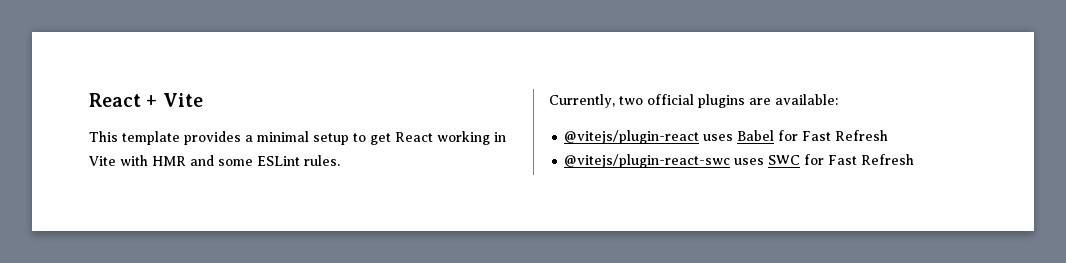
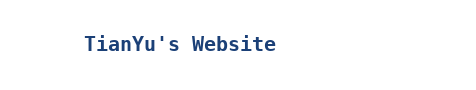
- React + Vite
- This template provides a minimal setup to get React working in Vite with HMR and some ESLint rules.
- Currently, two official plugins are available:
- @vitejs/plugin-react uses Babel for Fast Refresh
- @vitejs/plugin-react-swc uses SWC for Fast Refresh
+ TianYu's Website

